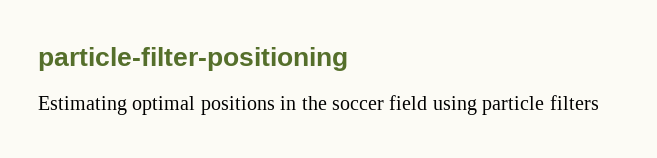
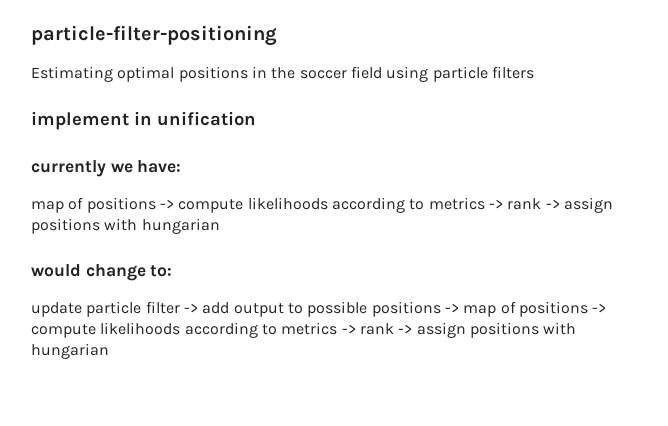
+ implement in unification
+ currently we have:
+ map of positions -> compute likelihoods according to metrics -> rank -> assign positions with hungarian
+ would change to:
+ update particle filter -> add output to possible positions -> map of positions -> compute likelihoods according to metrics -> rank -> assign positions with hungarian

